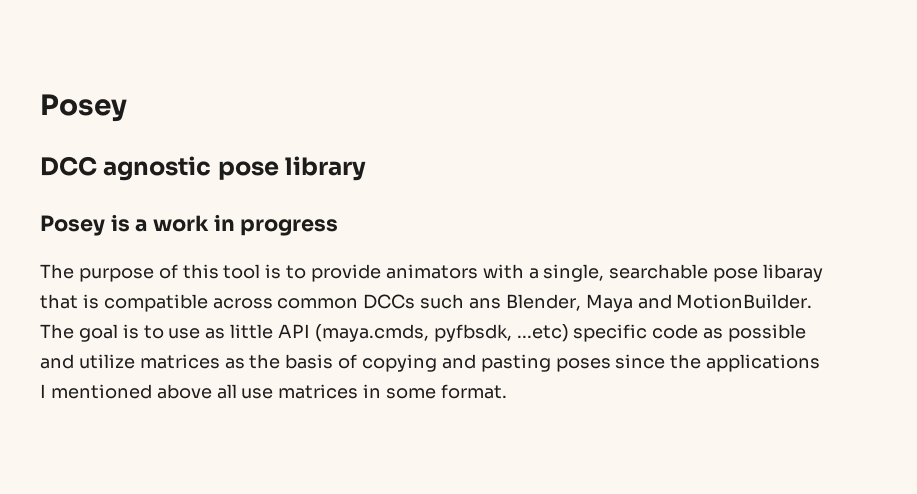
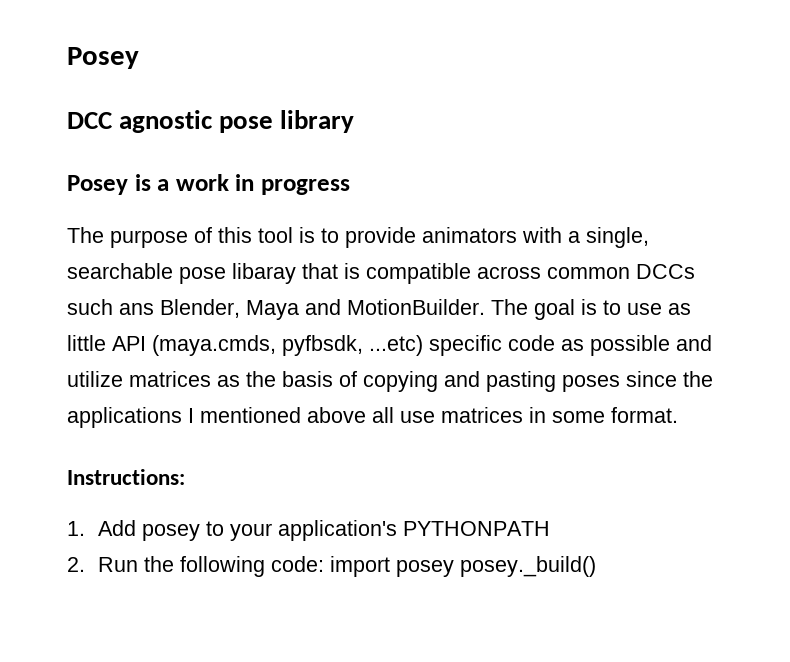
+ Instructions:
+ 1. Add posey to your application's PYTHONPATH
+ 2. Run the following code: import posey posey._build()

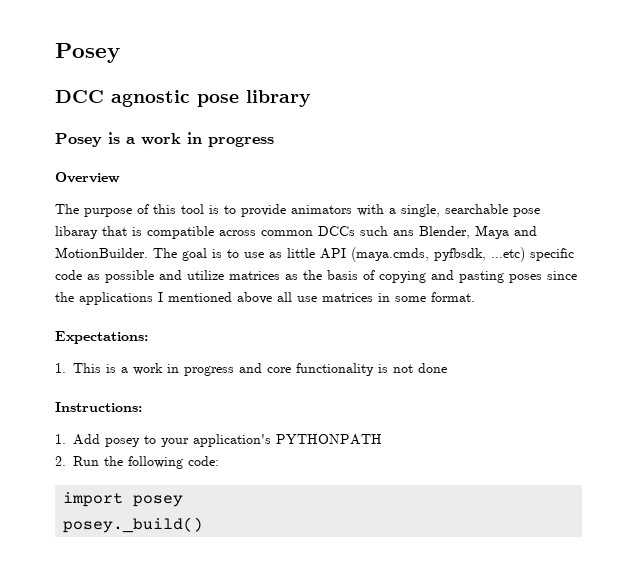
+ Overview
+ Expectations:
+ 1. This is a work in progress and core functionality is not done
- 2. Run the following code: import posey posey._build()
+ 2. Run the following code:
+ import posey
+ posey._build()

